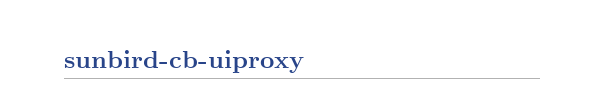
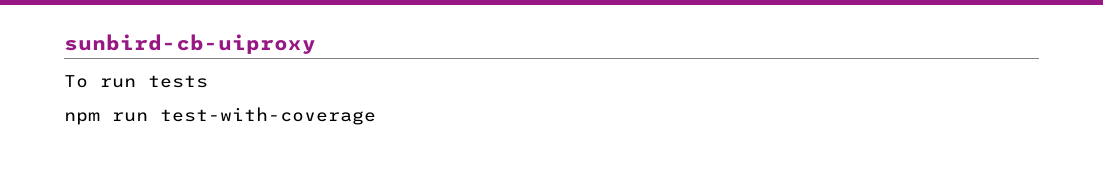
+ To run tests
+ npm run test-with-coverage

